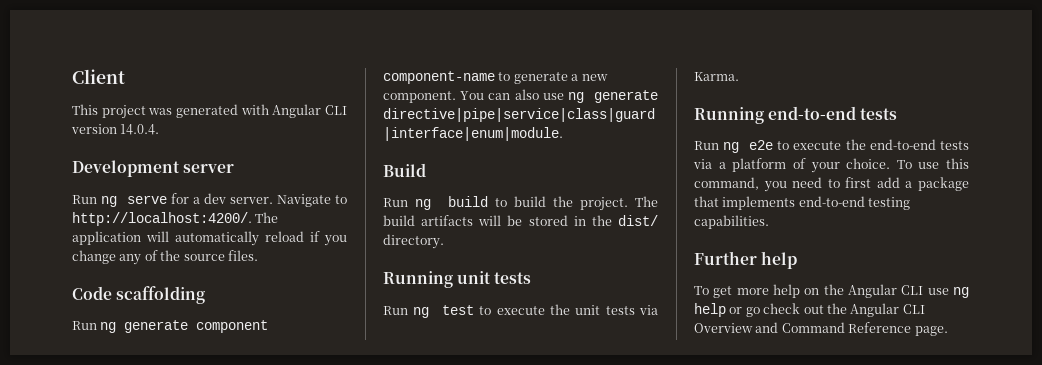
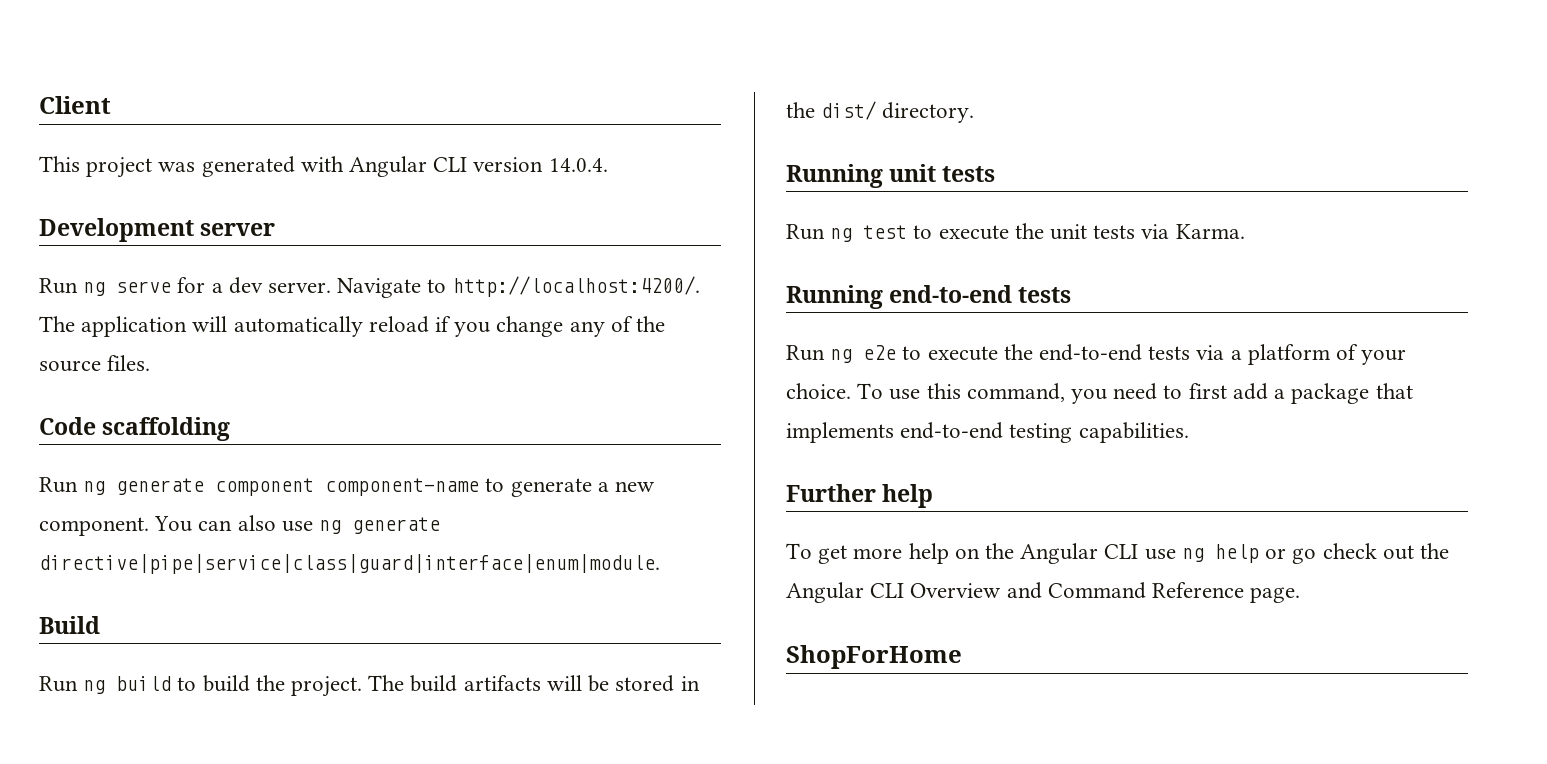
+ ShopForHome

